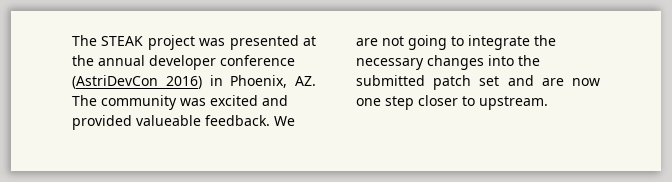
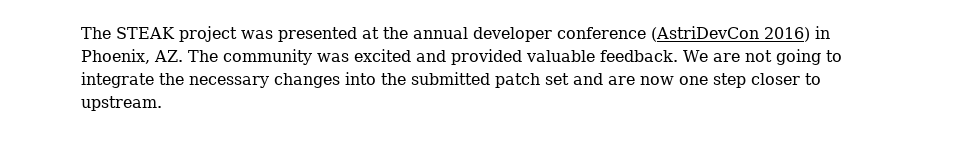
- The STEAK project was presented at the annual developer conference (AstriDevCon 2016) in Phoenix, AZ. The community was excited and provided valueable feedback.
+ The STEAK project was presented at the annual developer conference (AstriDevCon 2016) in Phoenix, AZ. The community was excited and provided valuable feedback.

